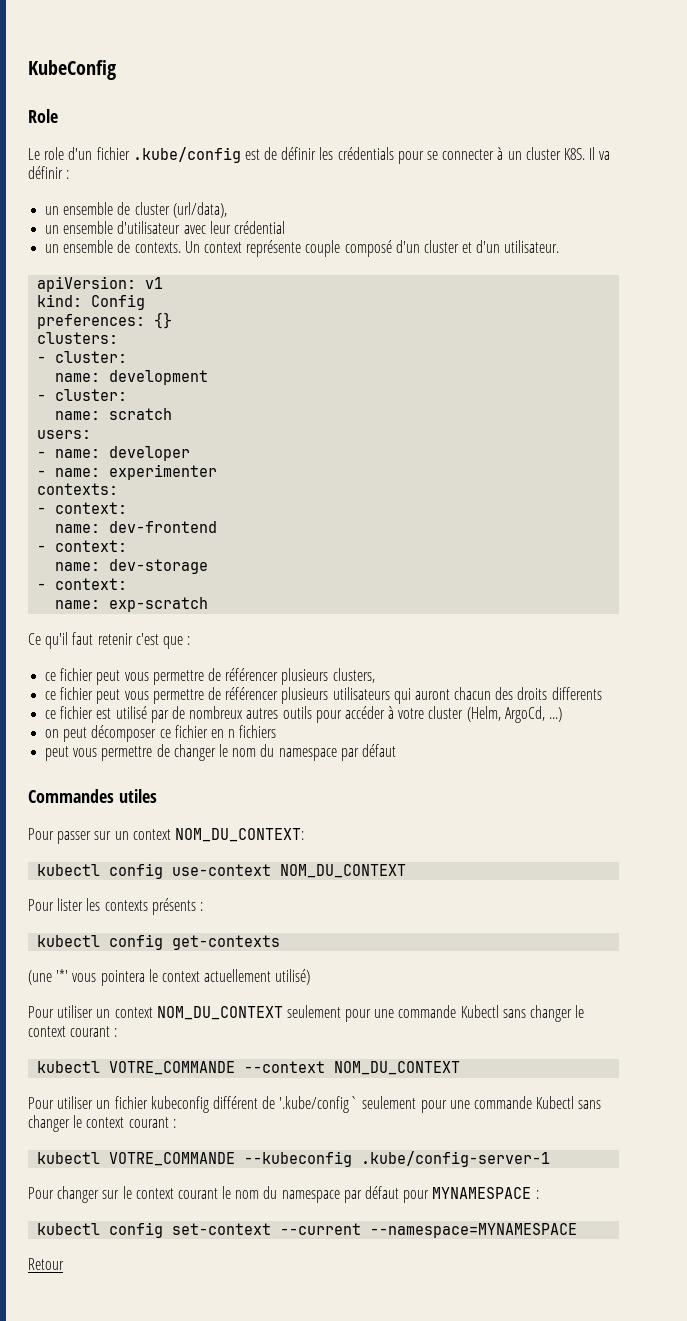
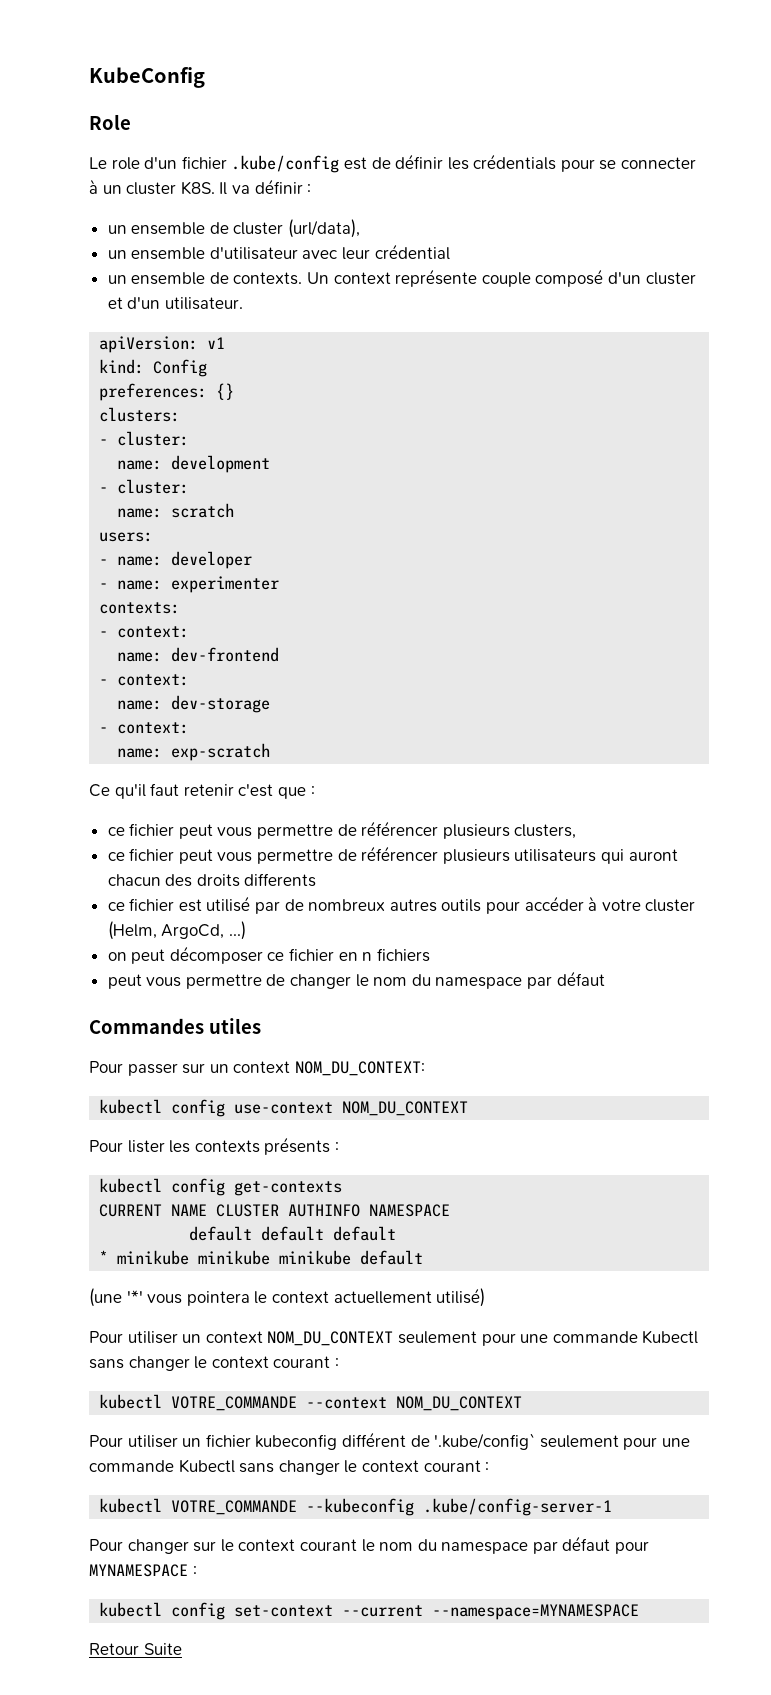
+ CURRENT NAME CLUSTER AUTHINFO NAMESPACE
+ default default default
+ * minikube minikube minikube default
- Retour
+ Retour Suite

